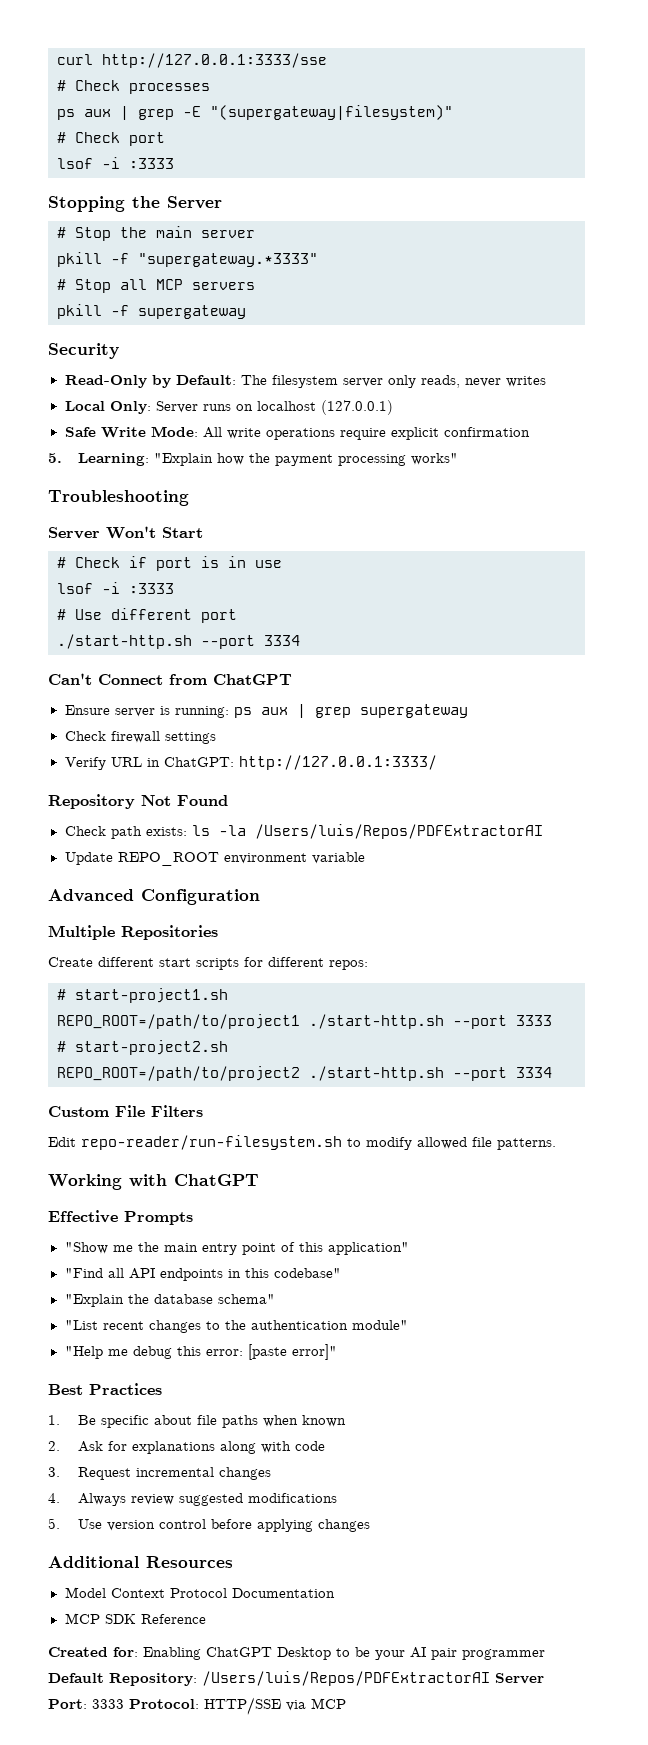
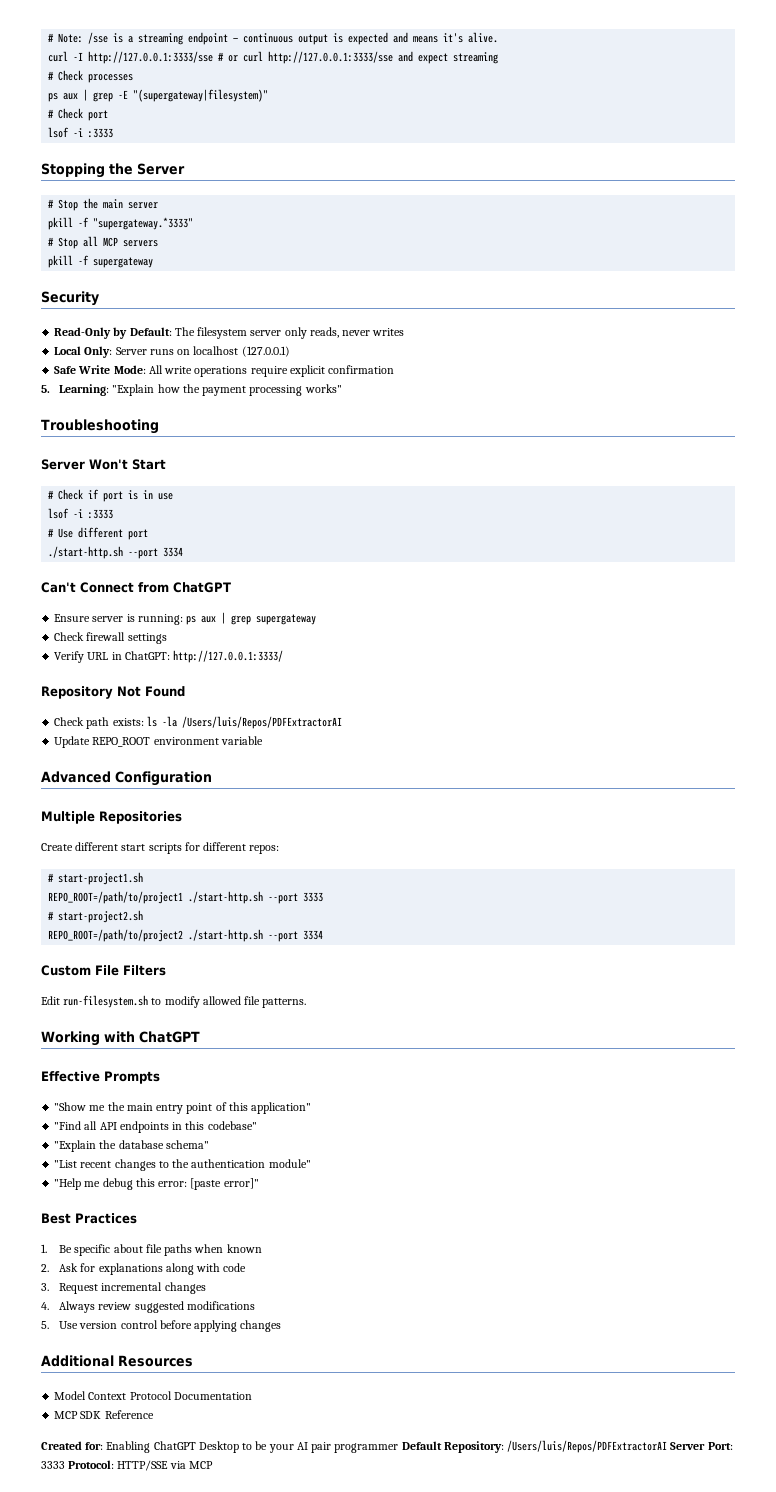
- curl http://127.0.0.1:3333/sse
+ # Note: /sse is a streaming endpoint — continuous output is expected and means it's alive.
+ curl -I http://127.0.0.1:3333/sse # or curl http://127.0.0.1:3333/sse and expect streaming
- Edit repo-reader/run-filesystem.sh to modify allowed file patterns.
+ Edit run-filesystem.sh to modify allowed file patterns.

